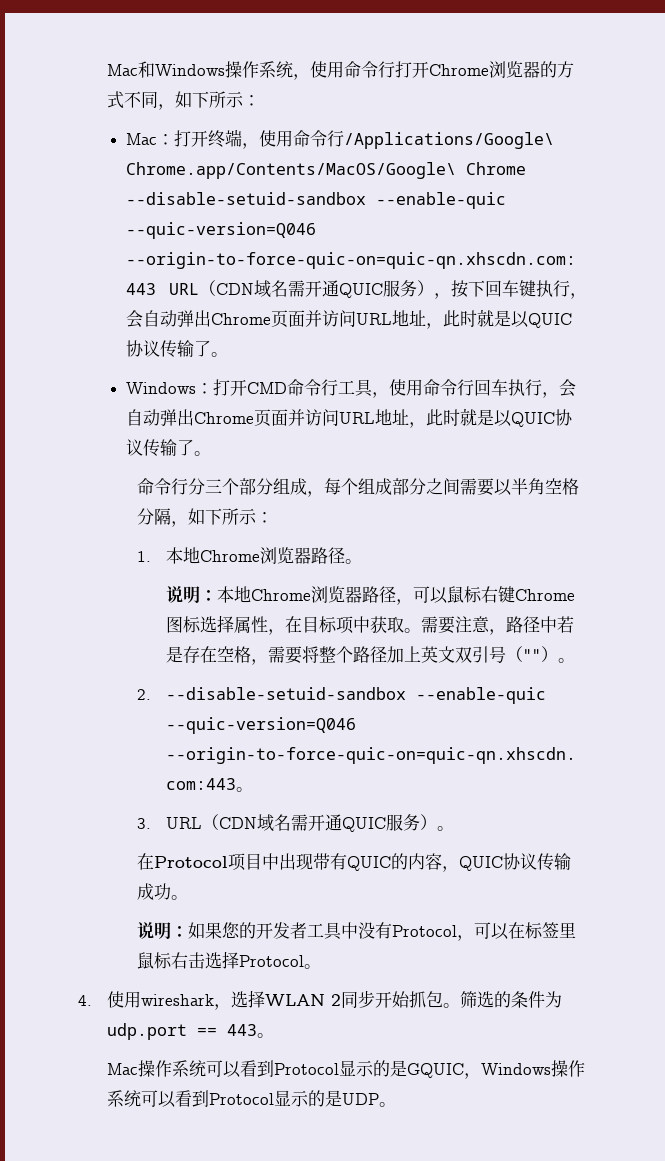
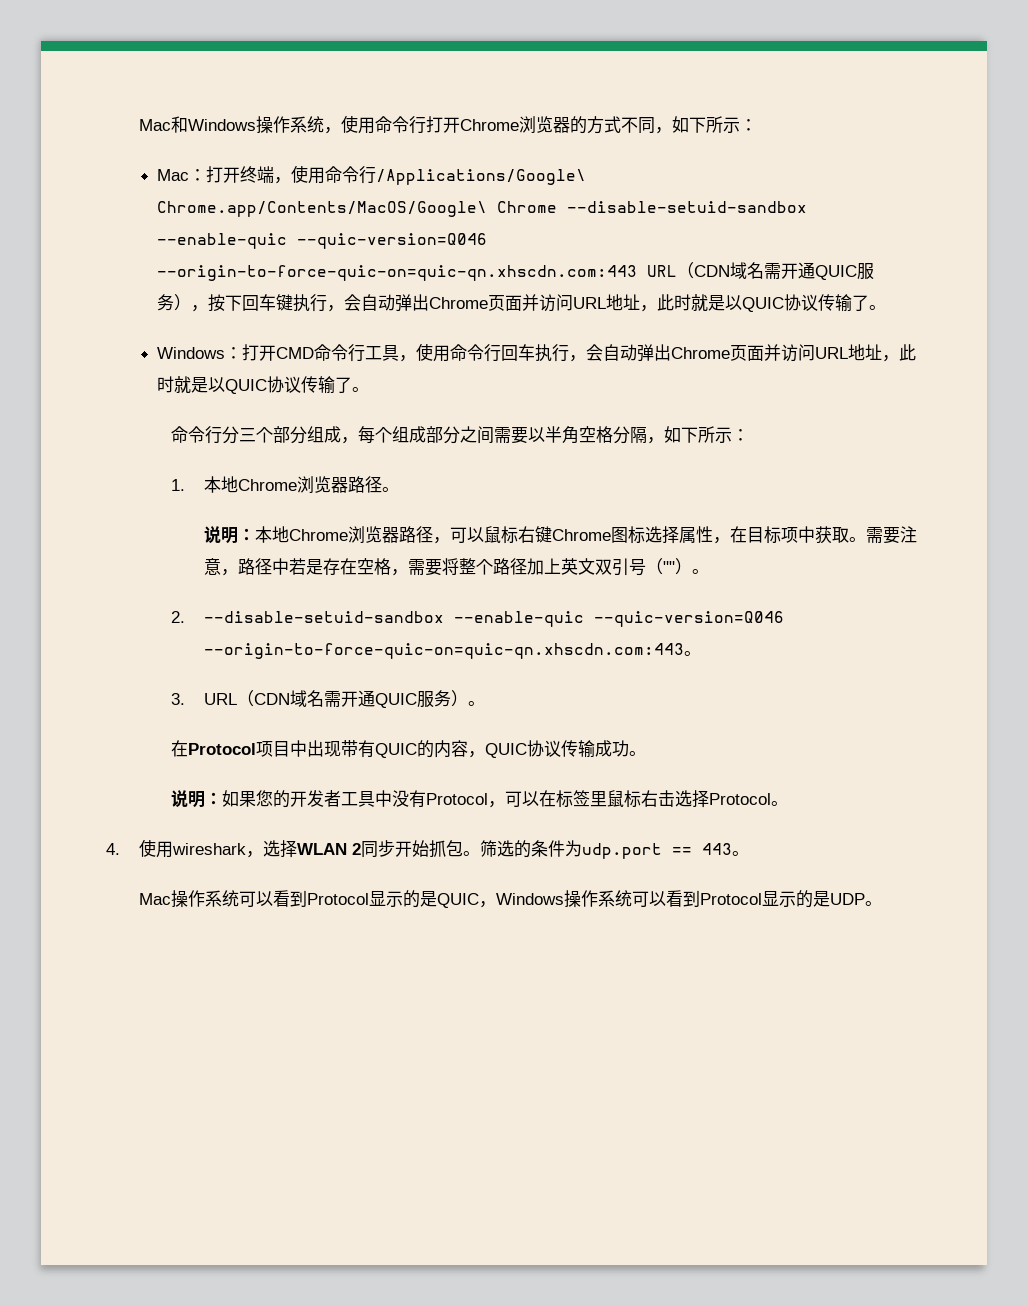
- Mac操作系统可以看到Protocol显示的是GQUIC，Windows操作系统可以看到Protocol显示的是UDP。
+ Mac操作系统可以看到Protocol显示的是QUIC，Windows操作系统可以看到Protocol显示的是UDP。

